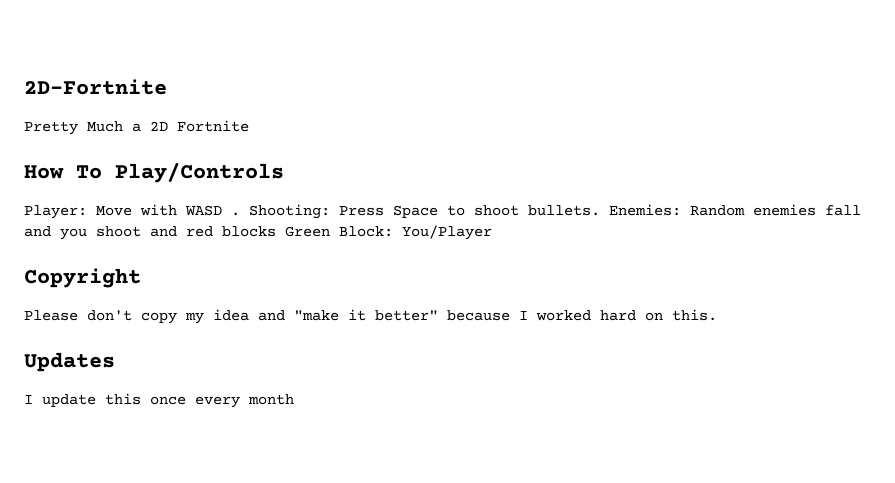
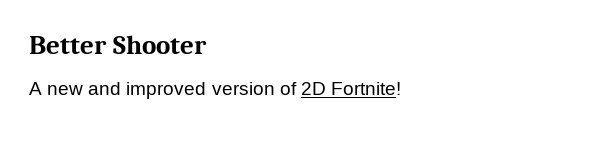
- 2D-Fortnite
- Pretty Much a 2D Fortnite
- How To Play/Controls
- Player: Move with WASD . Shooting: Press Space to shoot bullets. Enemies: Random enemies fall and you shoot and red blocks Green Block: You/Player
- Copyright
- Please don't copy my idea and "make it better" because I worked hard on this.
- Updates
- I update this once every month
+ Better Shooter
+ A new and improved version of 2D Fortnite!

